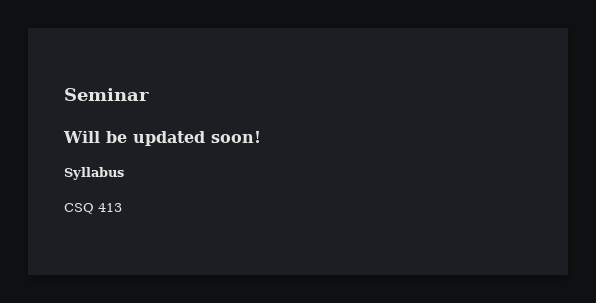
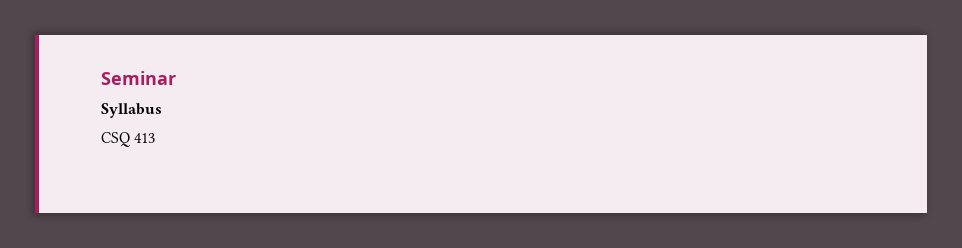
- Will be updated soon!

